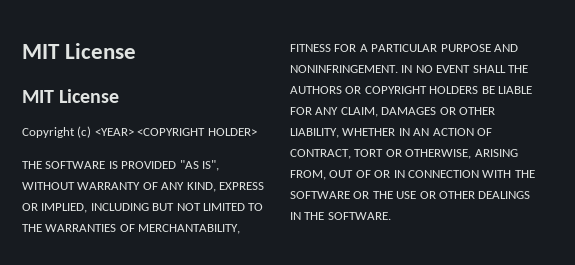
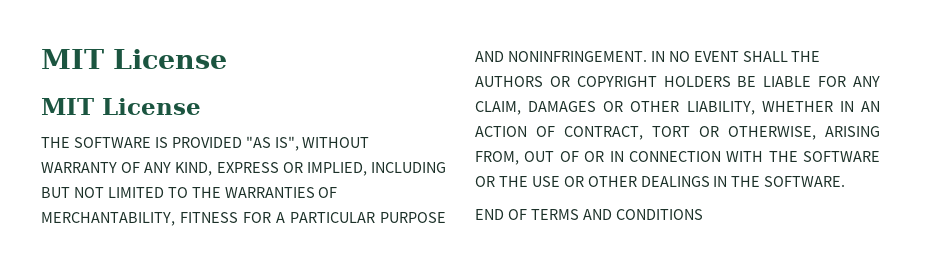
- Copyright (c) <YEAR> <COPYRIGHT HOLDER>
+ END OF TERMS AND CONDITIONS

